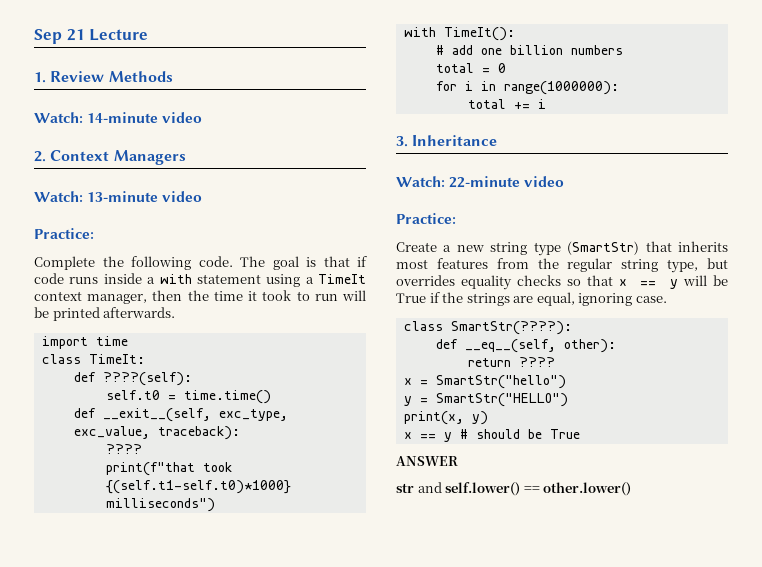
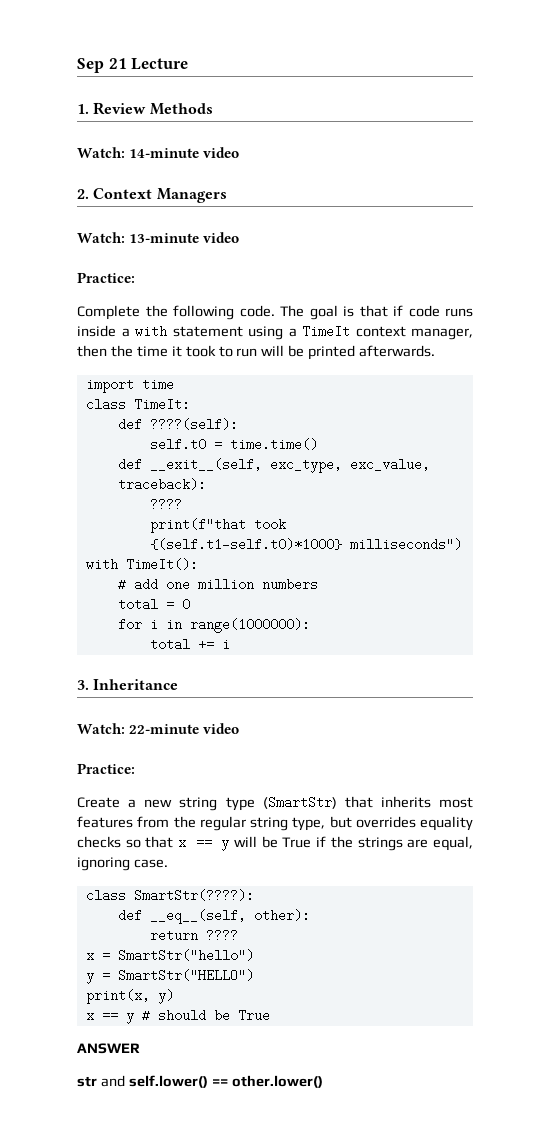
- # add one billion numbers
+ # add one million numbers

